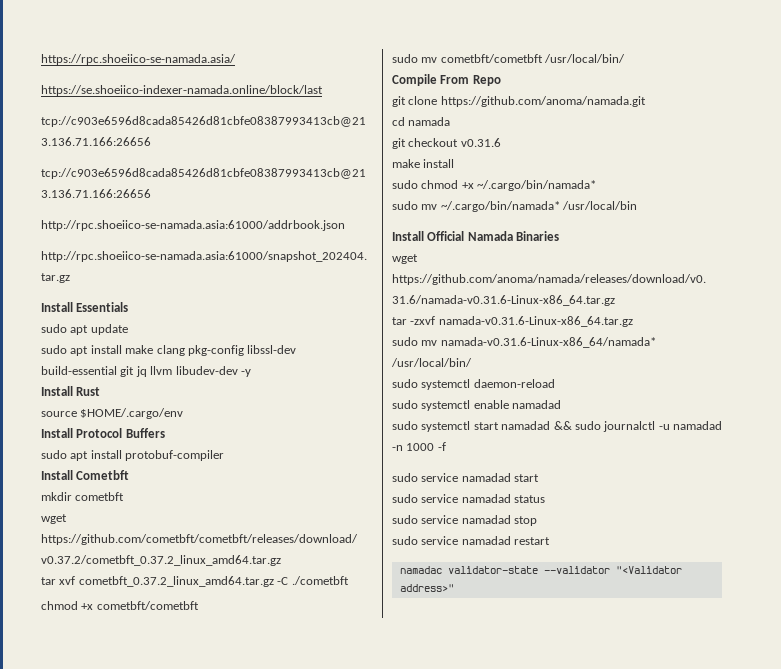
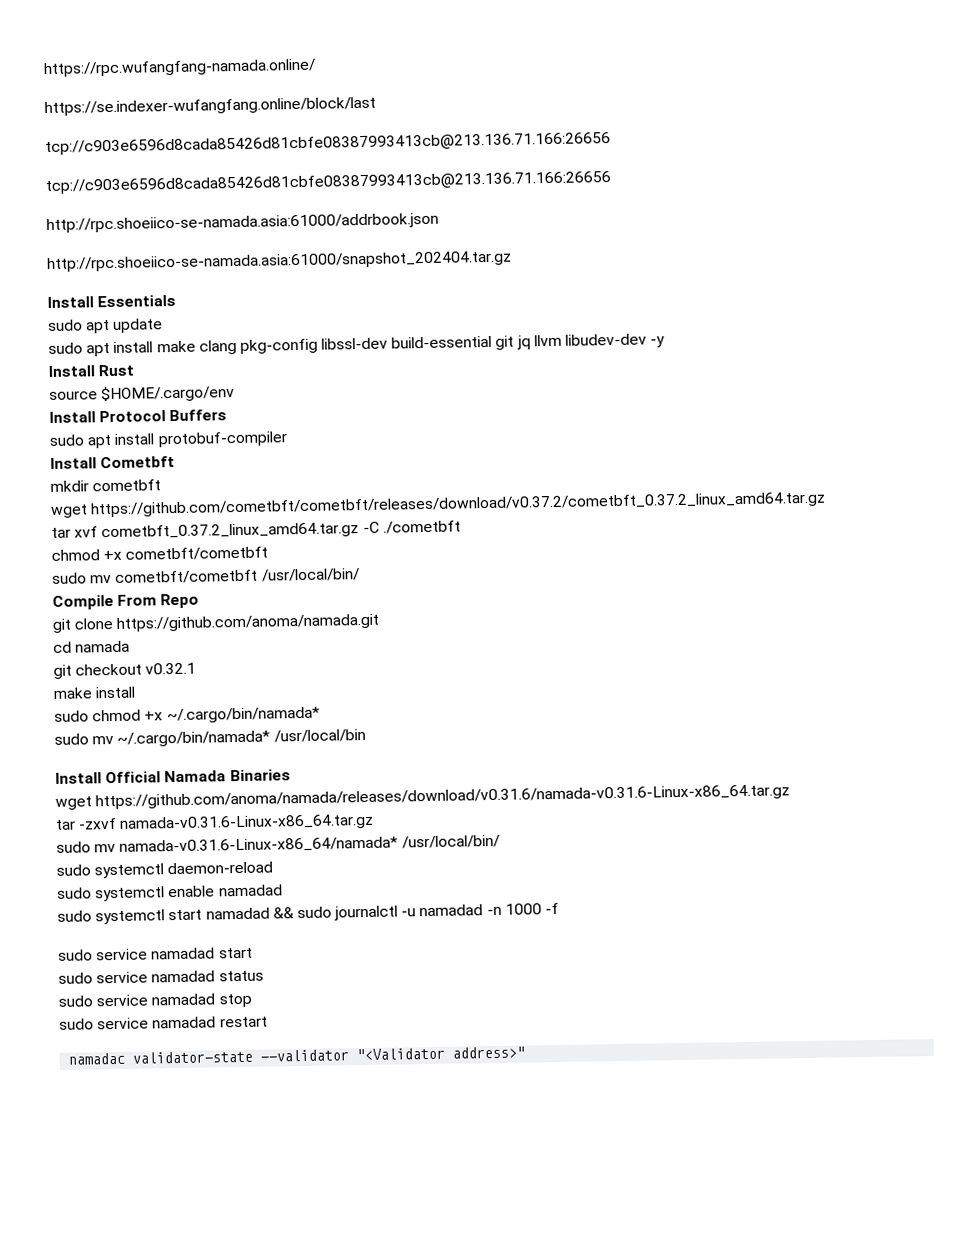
- https://rpc.shoeiico-se-namada.asia/
- https://se.shoeiico-indexer-namada.online/block/last
+ https://rpc.wufangfang-namada.online/
+ https://se.indexer-wufangfang.online/block/last
- git checkout v0.31.6
+ git checkout v0.32.1

